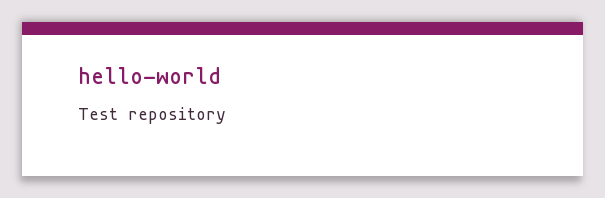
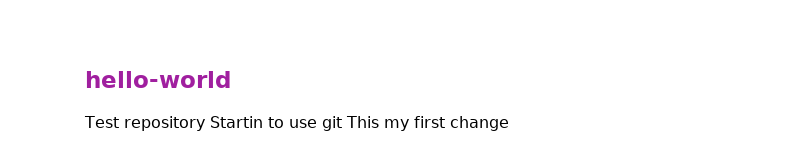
- Test repository
+ Test repository Startin to use git This my first change

